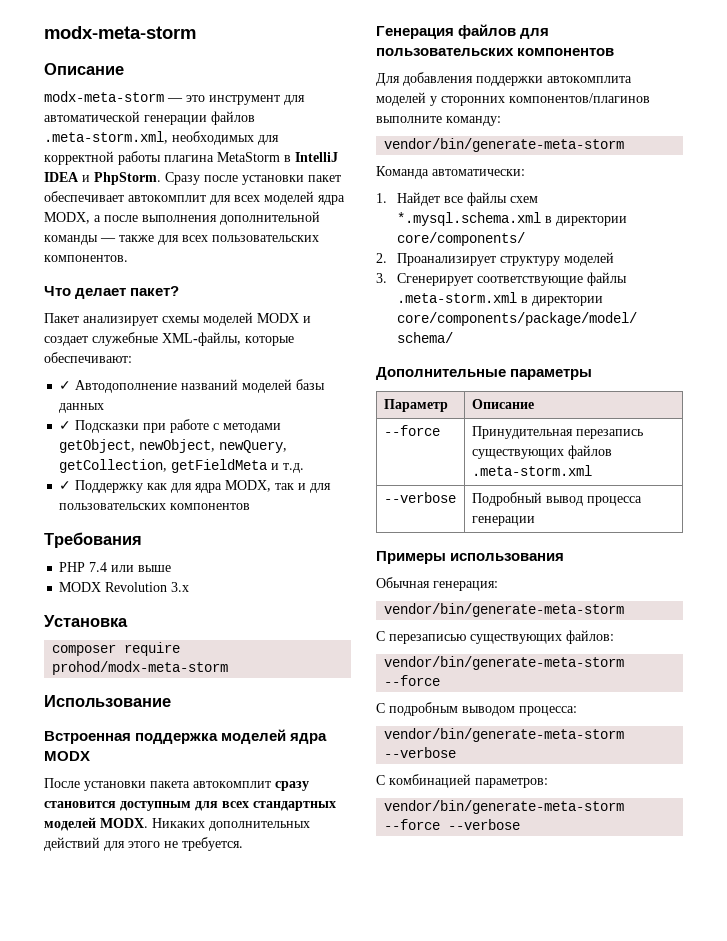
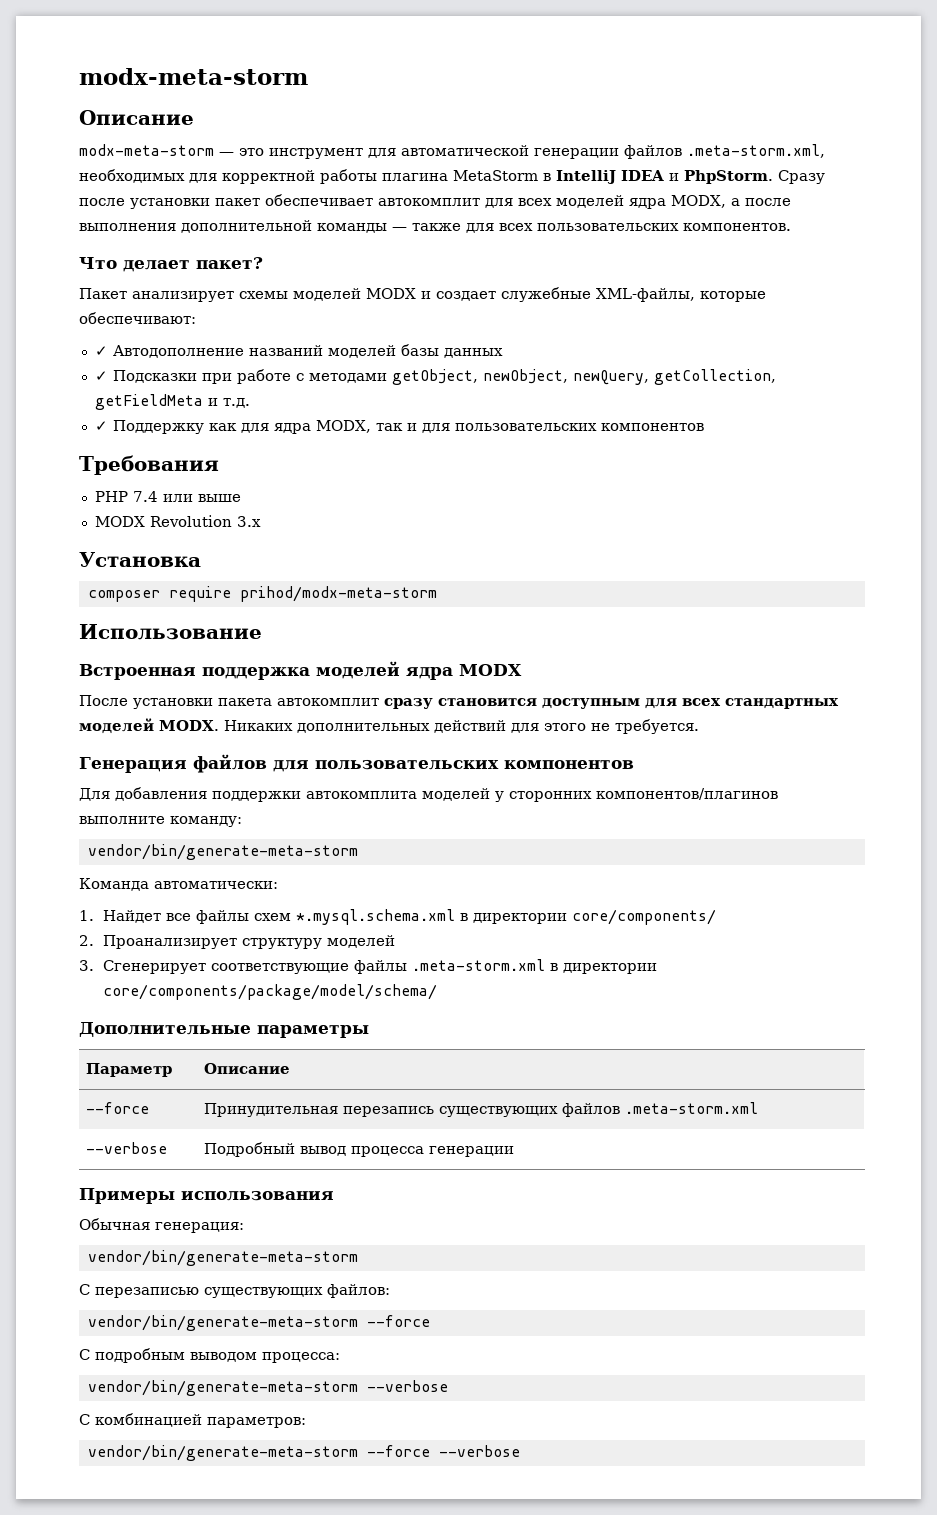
- composer require prohod/modx-meta-storm
+ composer require prihod/modx-meta-storm

